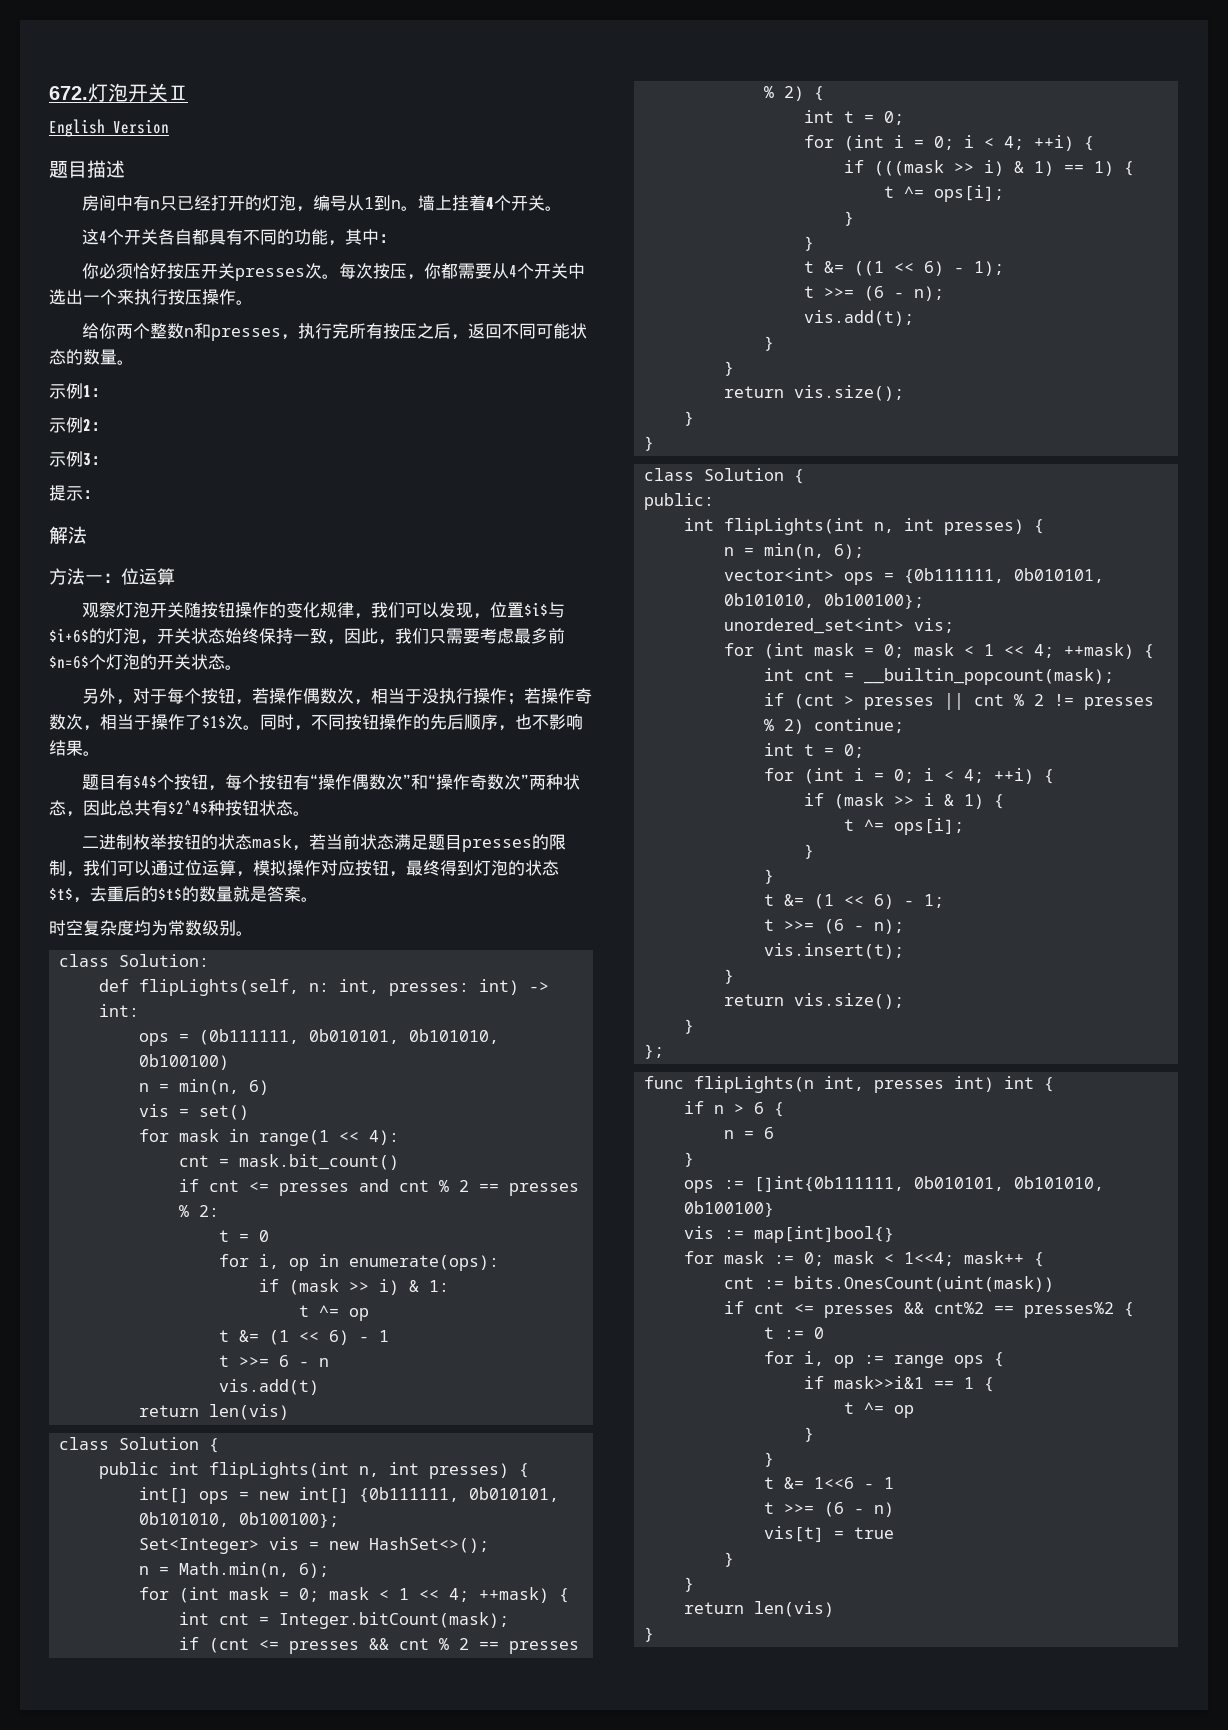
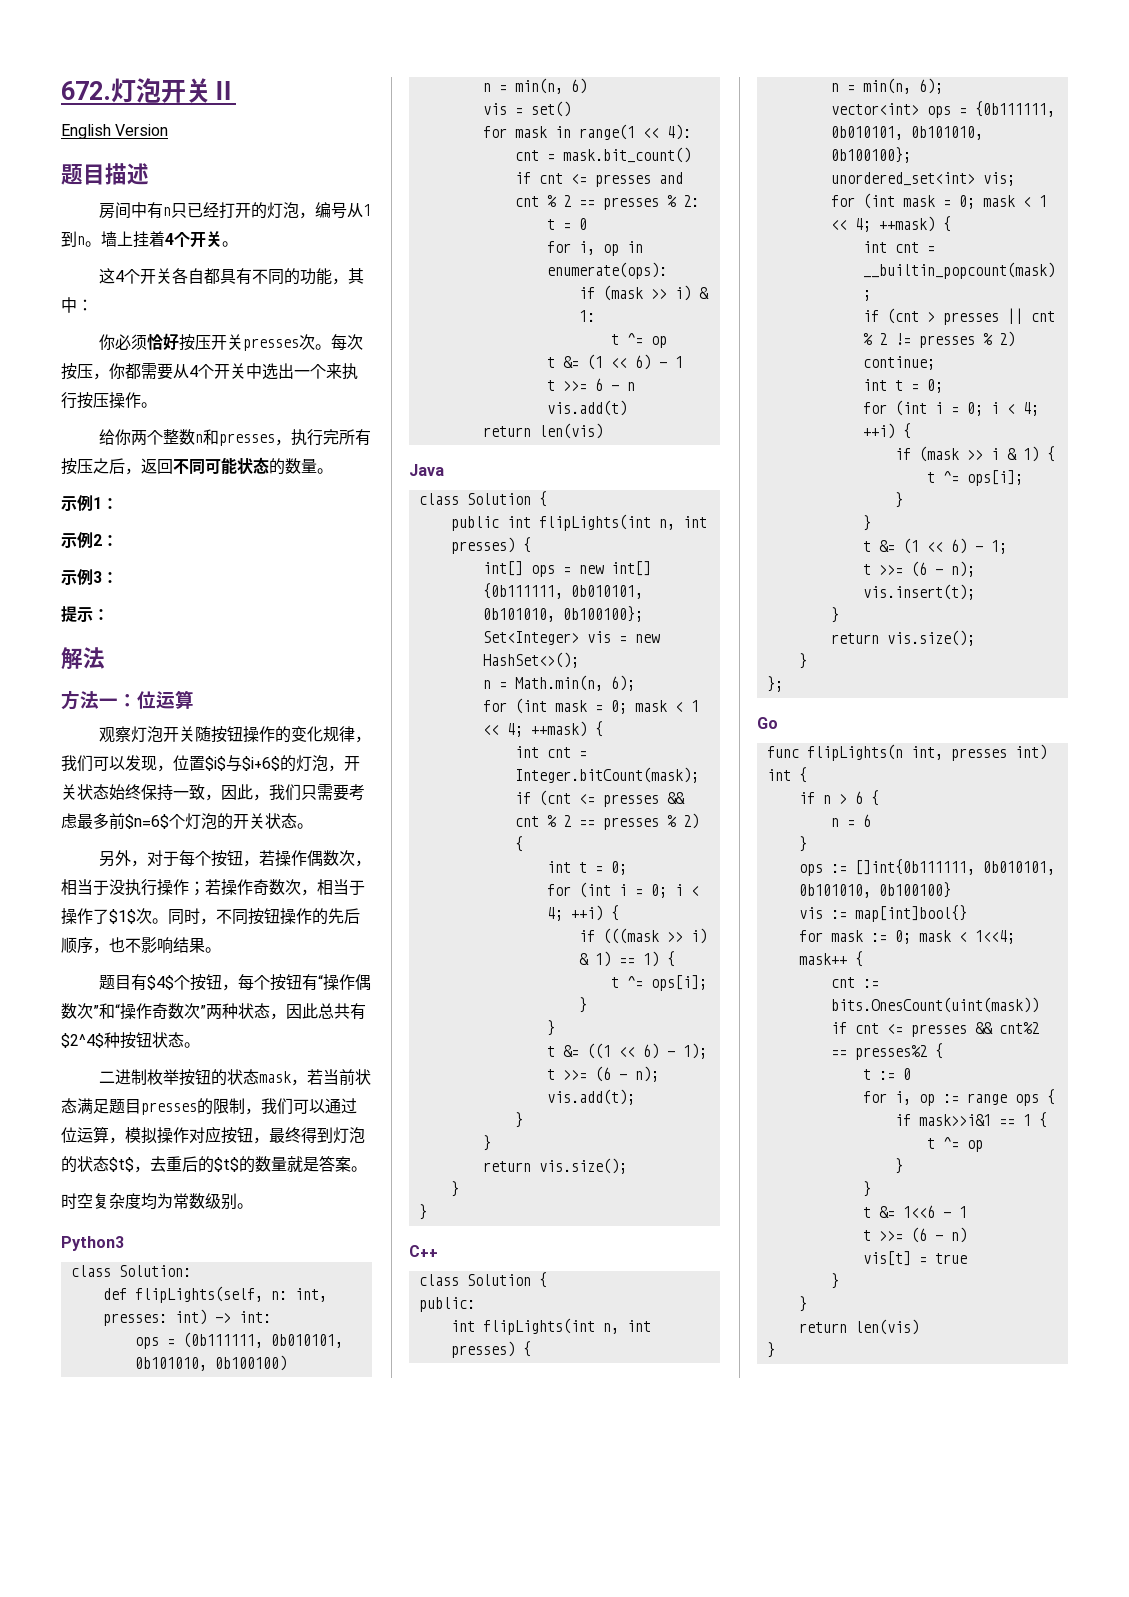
+ Python3
+ Java
+ C++
+ Go

